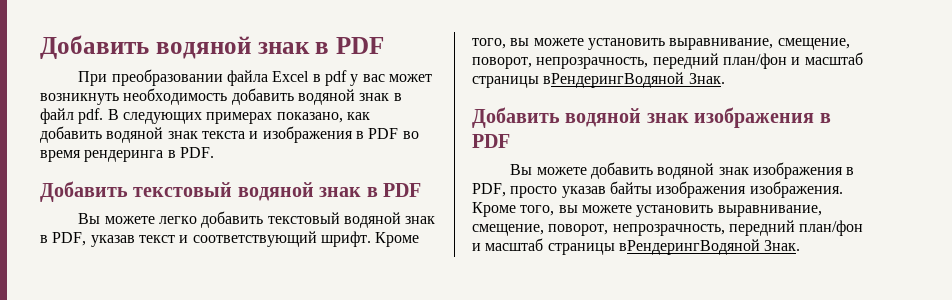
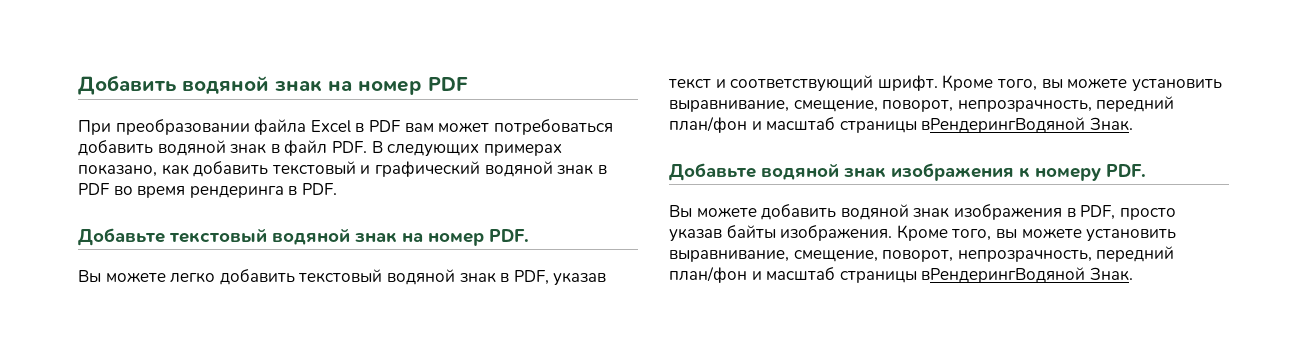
- Добавить водяной знак в PDF
+ Добавить водяной знак на номер PDF
- При преобразовании файла Excel в pdf у вас может возникнуть необходимость добавить водяной знак в файл pdf. В следующих примерах показано, как добавить водяной знак текста и изображения в PDF во время рендеринга в PDF.
+ При преобразовании файла Excel в PDF вам может потребоваться добавить водяной знак в файл PDF. В следующих примерах показано, как добавить текстовый и графический водяной знак в PDF во время рендеринга в PDF.
- Добавить текстовый водяной знак в PDF
+ Добавьте текстовый водяной знак на номер PDF.
- Добавить водяной знак изображения в PDF
+ Добавьте водяной знак изображения к номеру PDF.
- Вы можете добавить водяной знак изображения в PDF, просто указав байты изображения изображения.
+ Вы можете добавить водяной знак изображения в PDF, просто указав байты изображения.

